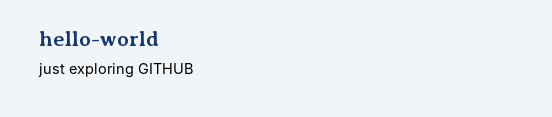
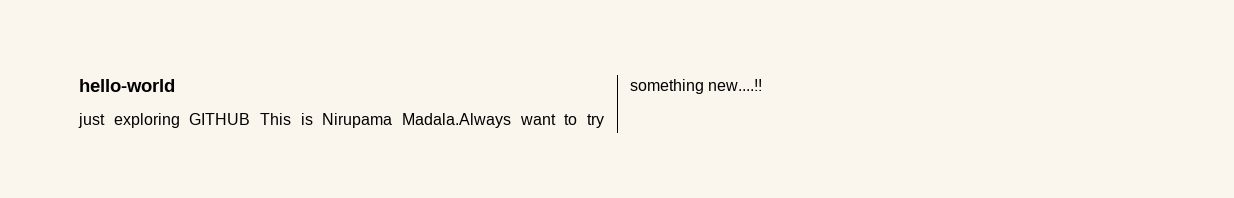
- just exploring GITHUB
+ just exploring GITHUB This is Nirupama Madala.Always want to try something new....!!

